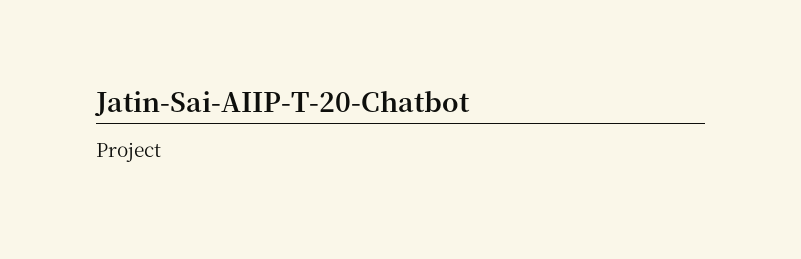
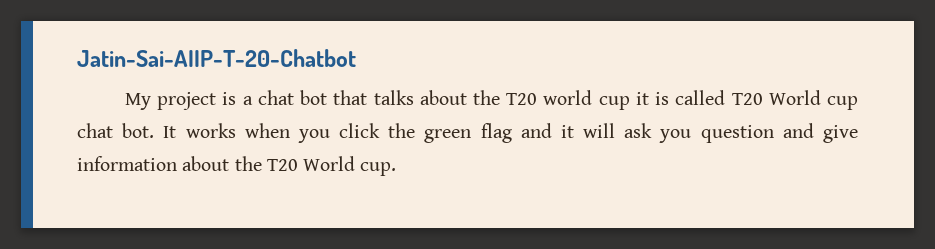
- Project
+ My project is a chat bot that talks about the T20 world cup it is called T20 World cup chat bot. It works when you click the green flag and it will ask you question and give information about the T20 World cup.

